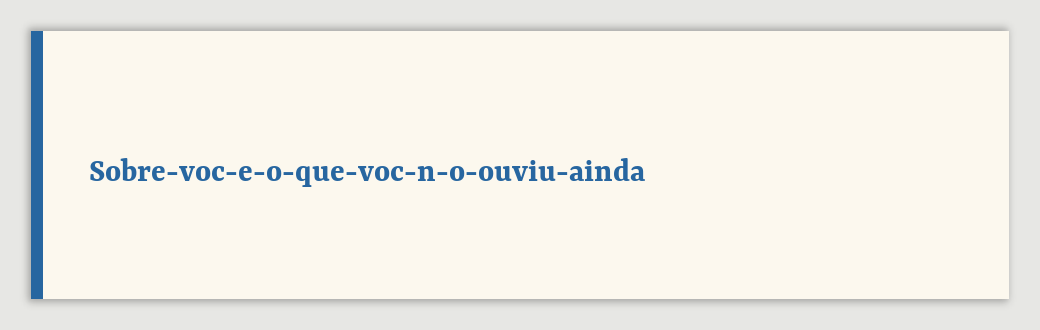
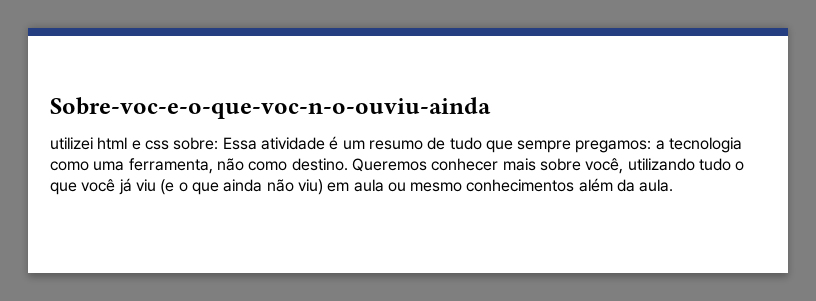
+ utilizei html e css sobre: Essa atividade é um resumo de tudo que sempre pregamos: a tecnologia como uma ferramenta, não como destino. Queremos conhecer mais sobre você, utilizando tudo o que você já viu (e o que ainda não viu) em aula ou mesmo conhecimentos além da aula.

